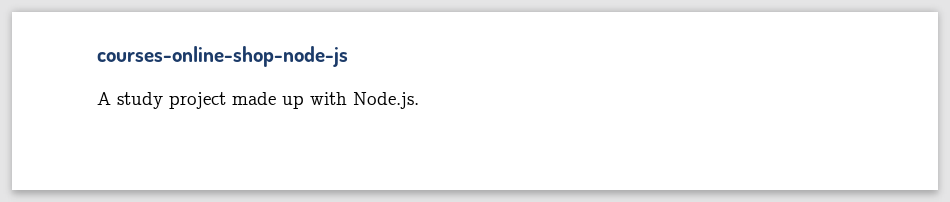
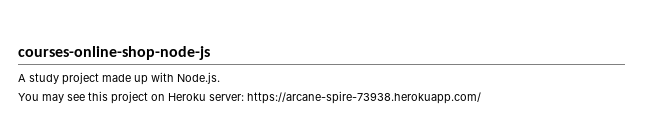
+ You may see this project on Heroku server: https://arcane-spire-73938.herokuapp.com/

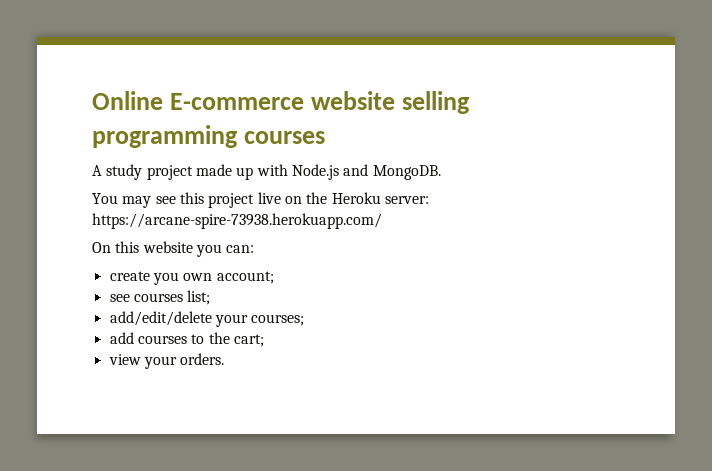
- courses-online-shop-node-js
+ Online E-commerce website selling programming courses
- A study project made up with Node.js.
+ A study project made up with Node.js and MongoDB.
- You may see this project on Heroku server: https://arcane-spire-73938.herokuapp.com/
+ You may see this project live on the Heroku server: https://arcane-spire-73938.herokuapp.com/
+ On this website you can:
+ create you own account;
+ see courses list;
+ add/edit/delete your courses;
+ add courses to the cart;
+ view your orders.

